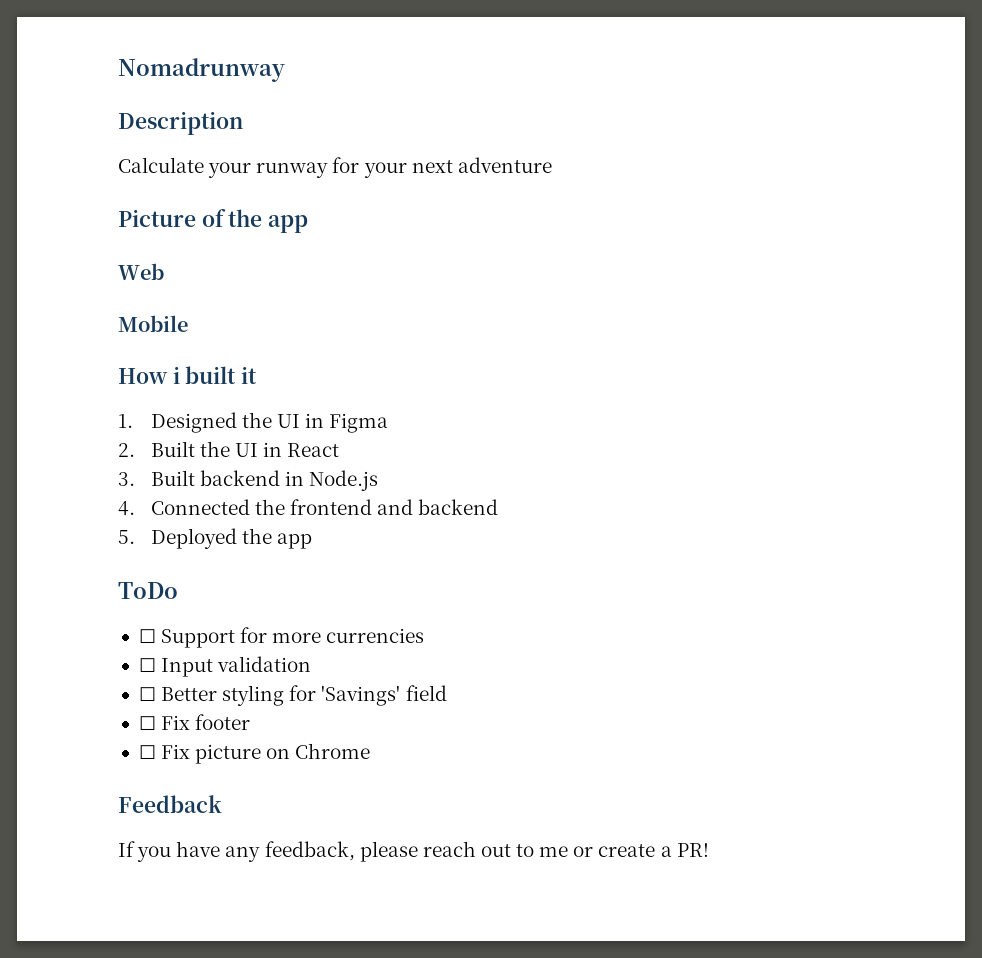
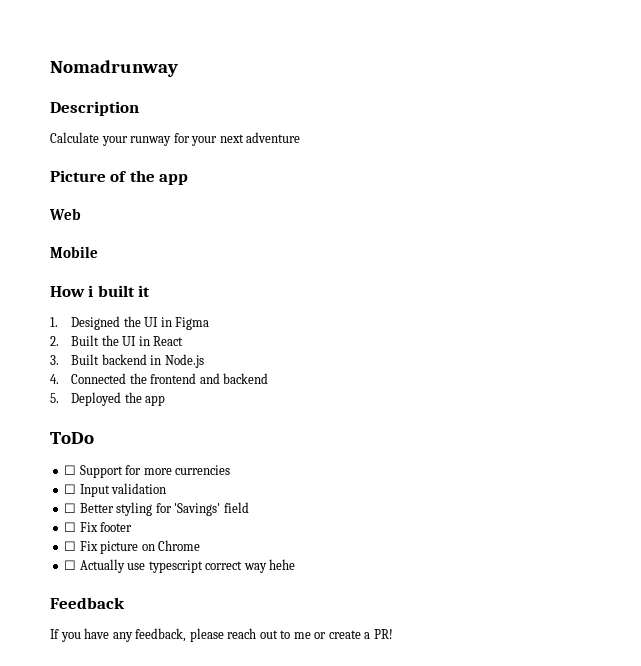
+ ☐ Actually use typescript correct way hehe

